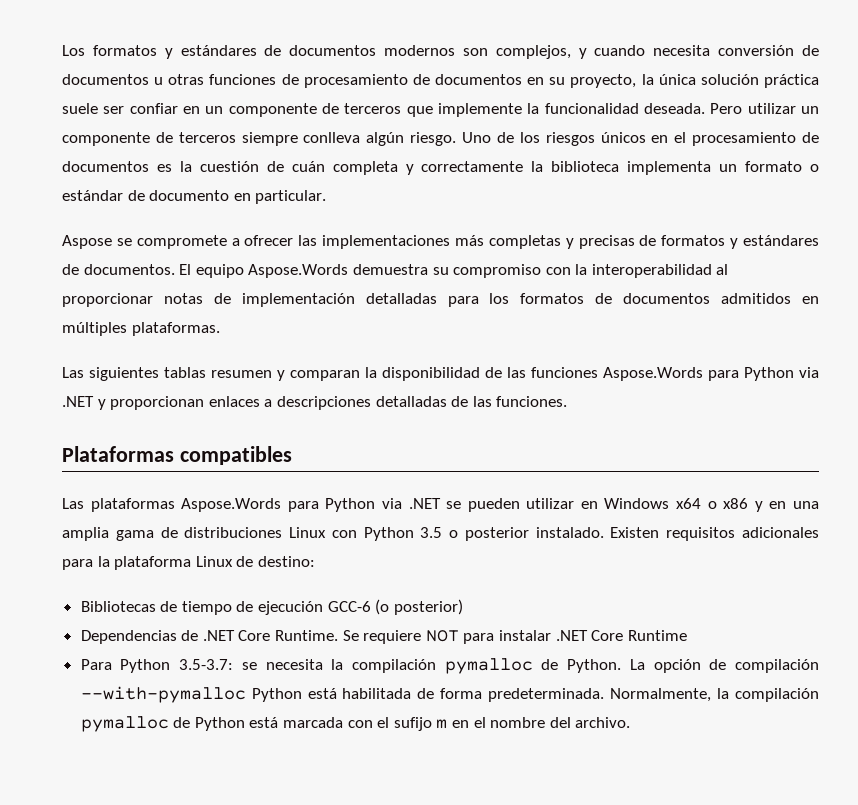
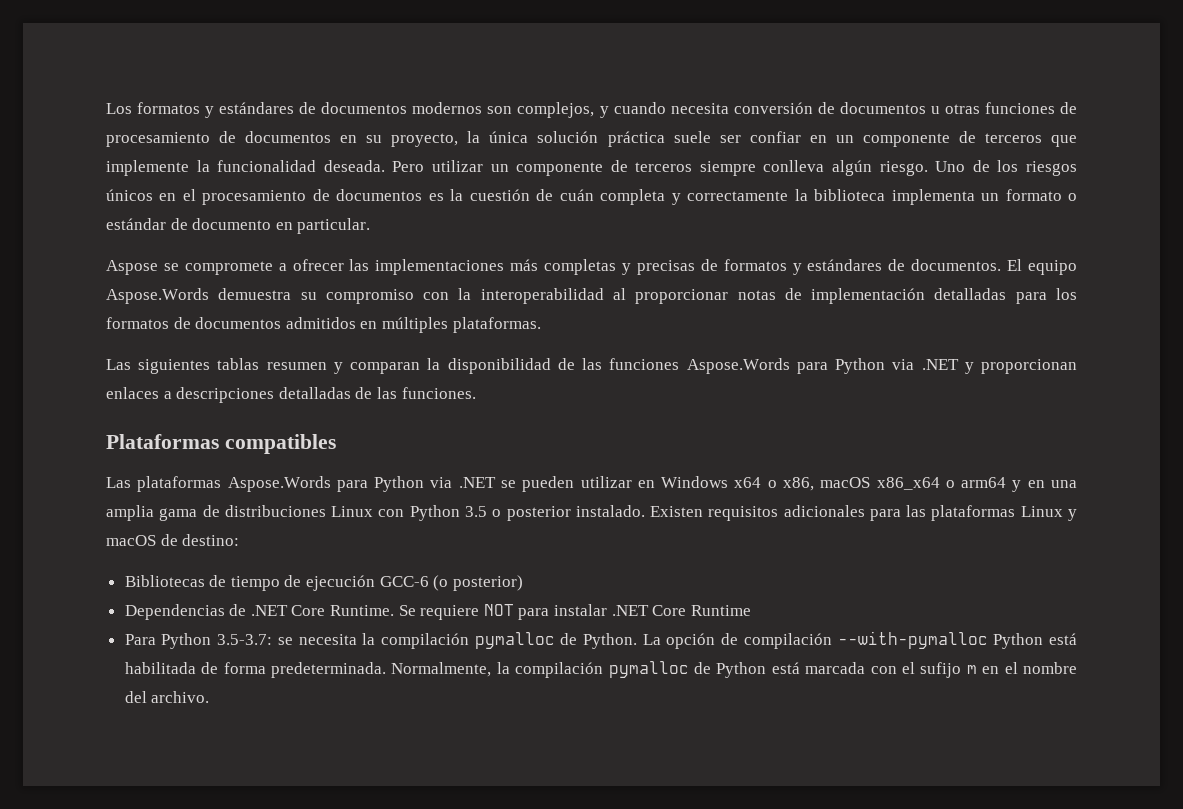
- Las plataformas Aspose.Words para Python via .NET se pueden utilizar en Windows x64 o x86 y en una amplia gama de distribuciones Linux con Python 3.5 o posterior instalado.
+ Las plataformas Aspose.Words para Python via .NET se pueden utilizar en Windows x64 o x86, macOS x86_x64 o arm64 y en una amplia gama de distribuciones Linux con Python 3.5 o posterior instalado.
- Existen requisitos adicionales para la plataforma Linux de destino:
+ Existen requisitos adicionales para las plataformas Linux y macOS de destino:

